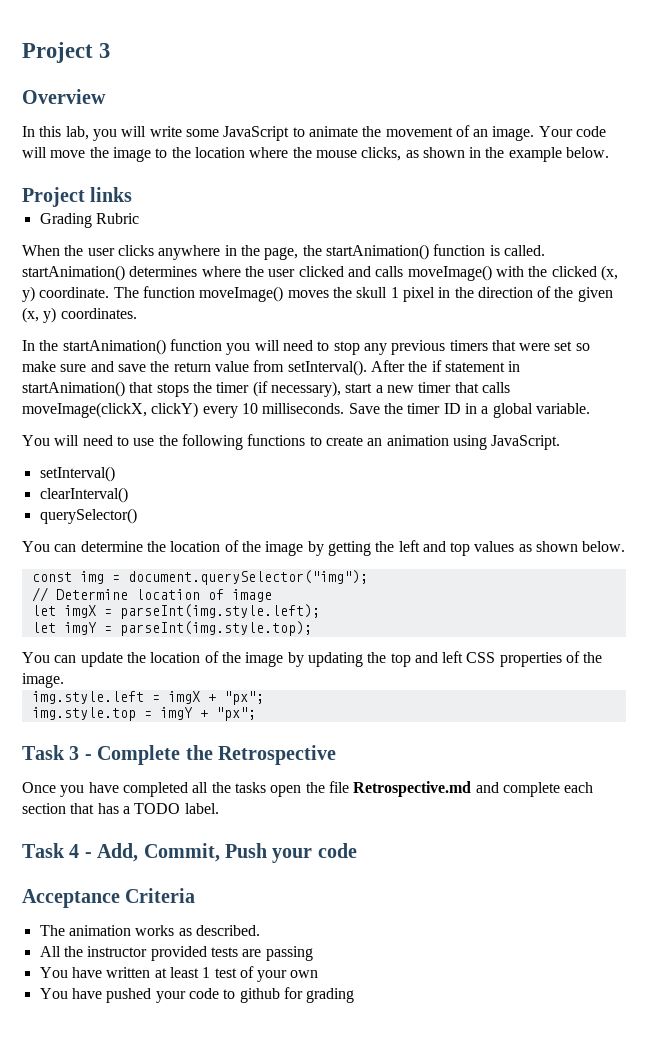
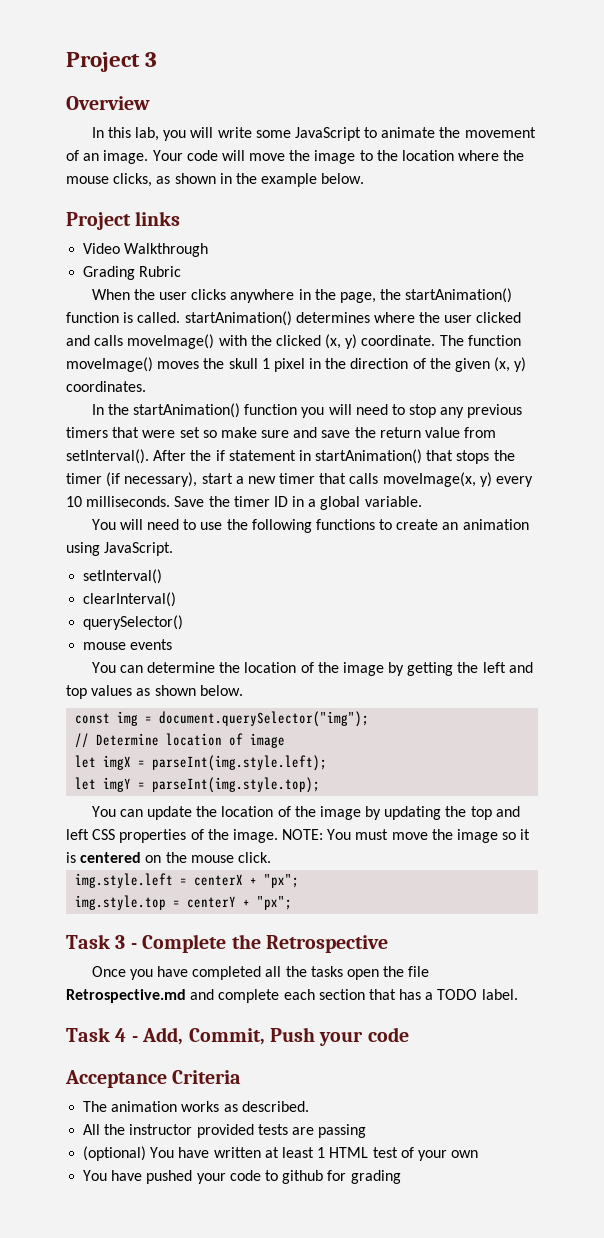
+ Video Walkthrough
- After the if statement in startAnimation() that stops the timer (if necessary), start a new timer that calls moveImage(clickX, clickY) every 10 milliseconds.
+ After the if statement in startAnimation() that stops the timer (if necessary), start a new timer that calls moveImage(x, y) every 10 milliseconds.
+ mouse events
+ NOTE: You must move the image so it is centered on the mouse click.
- img.style.left = imgX + "px";
+ img.style.left = centerX + "px";
- img.style.top = imgY + "px";
+ img.style.top = centerY + "px";
- You have written at least 1 test of your own
+ (optional) You have written at least 1 HTML test of your own

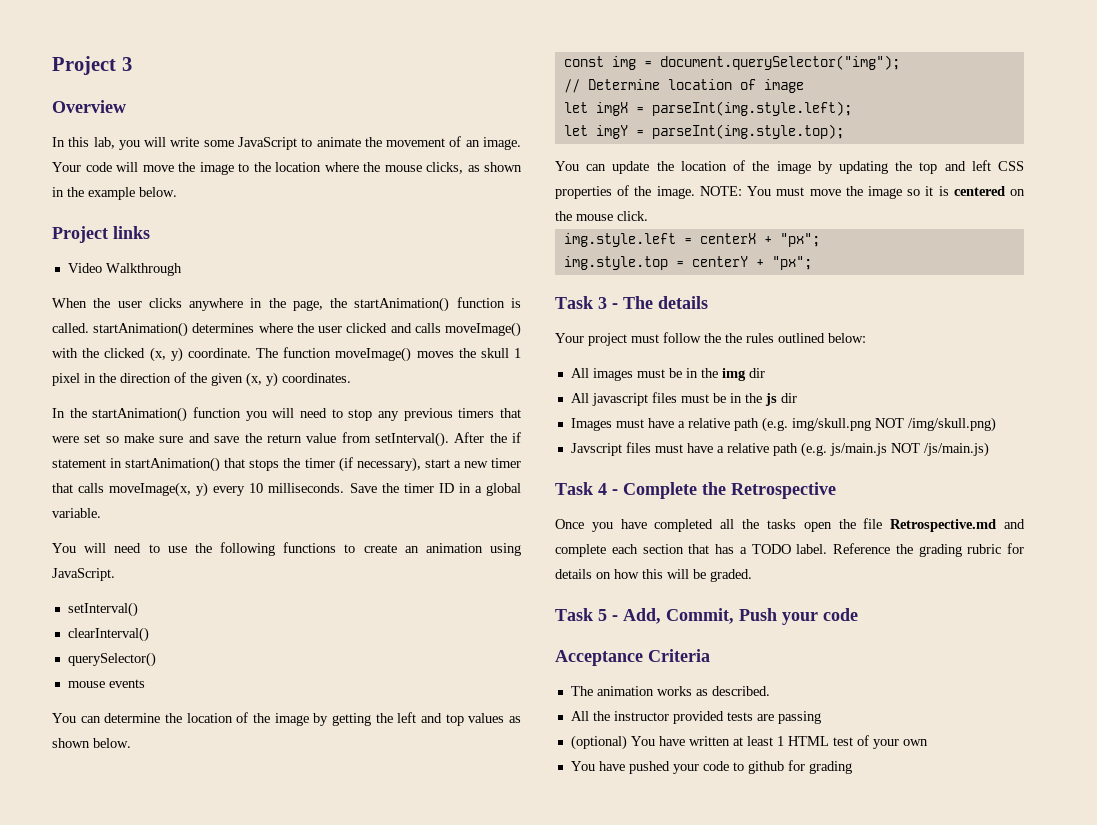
- Grading Rubric
- Task 3 - Complete the Retrospective
+ Task 3 - The details
+ Your project must follow the the rules outlined below:
+ All images must be in the img dir
+ All javascript files must be in the js dir
+ Images must have a relative path (e.g. img/skull.png NOT /img/skull.png)
+ Javscript files must have a relative path (e.g. js/main.js NOT /js/main.js)
+ Task 4 - Complete the Retrospective
- Once you have completed all the tasks open the file Retrospective.md and complete each section that has a TODO label.
- Task 4 - Add, Commit, Push your code
+ Once you have completed all the tasks open the file Retrospective.md and complete each section that has a TODO label. Reference the grading rubric for details on how this will be graded.
+ Task 5 - Add, Commit, Push your code

